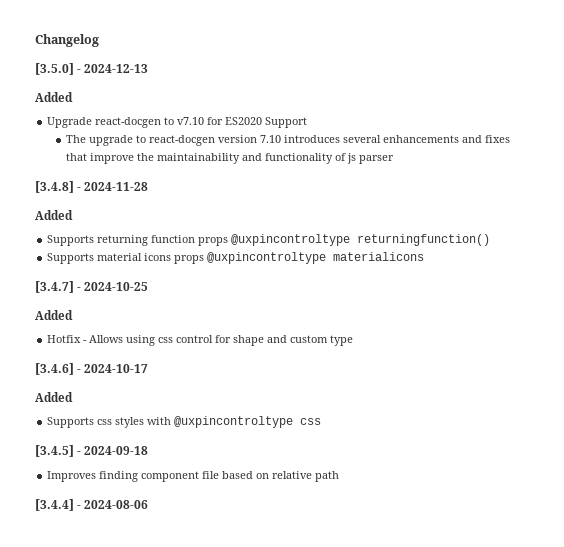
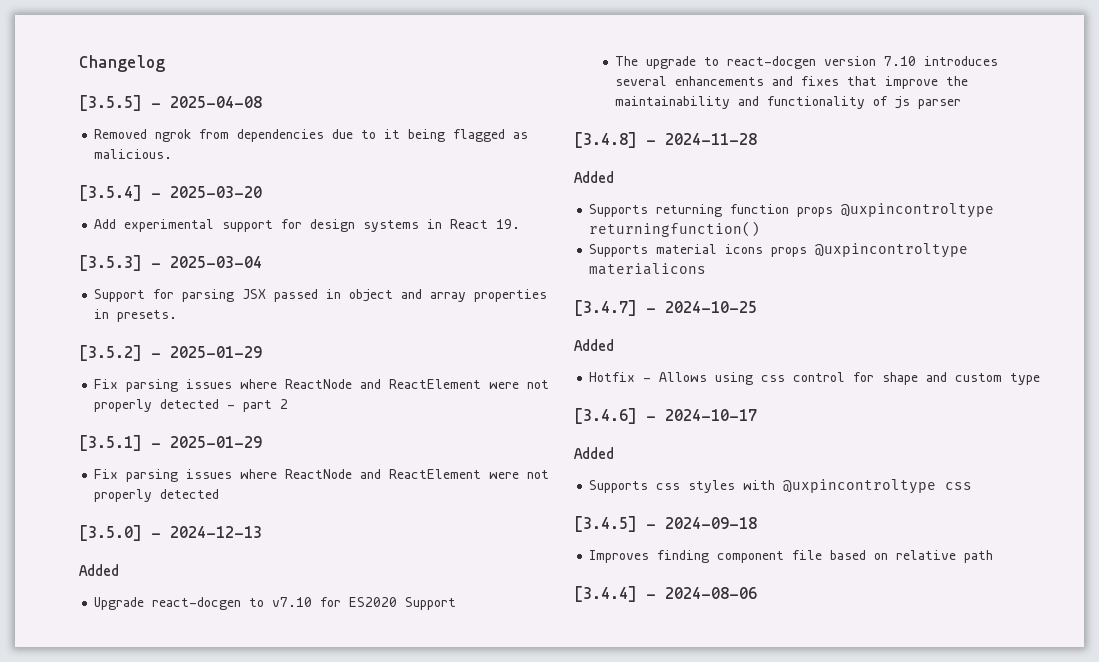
+ [3.5.5] - 2025-04-08
+ Removed ngrok from dependencies due to it being flagged as malicious.
+ [3.5.4] - 2025-03-20
+ Add experimental support for design systems in React 19.
+ [3.5.3] - 2025-03-04
+ Support for parsing JSX passed in object and array properties in presets.
+ [3.5.2] - 2025-01-29
+ Fix parsing issues where ReactNode and ReactElement were not properly detected - part 2
+ [3.5.1] - 2025-01-29
+ Fix parsing issues where ReactNode and ReactElement were not properly detected

